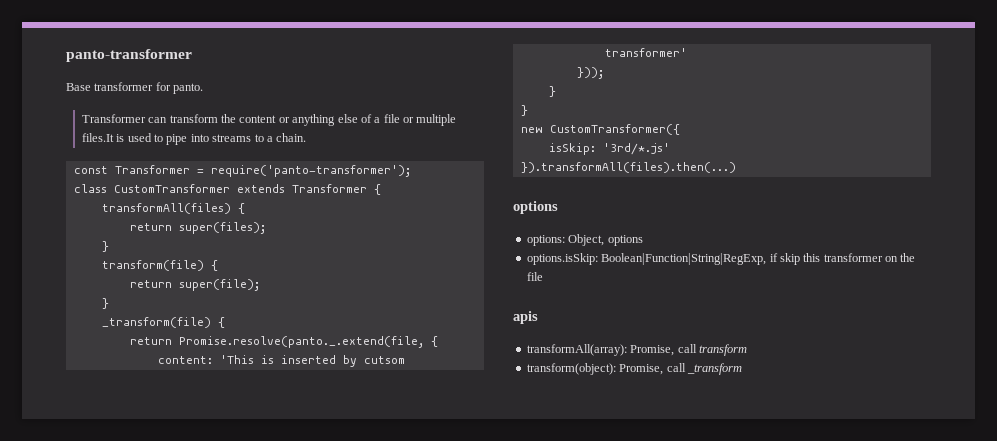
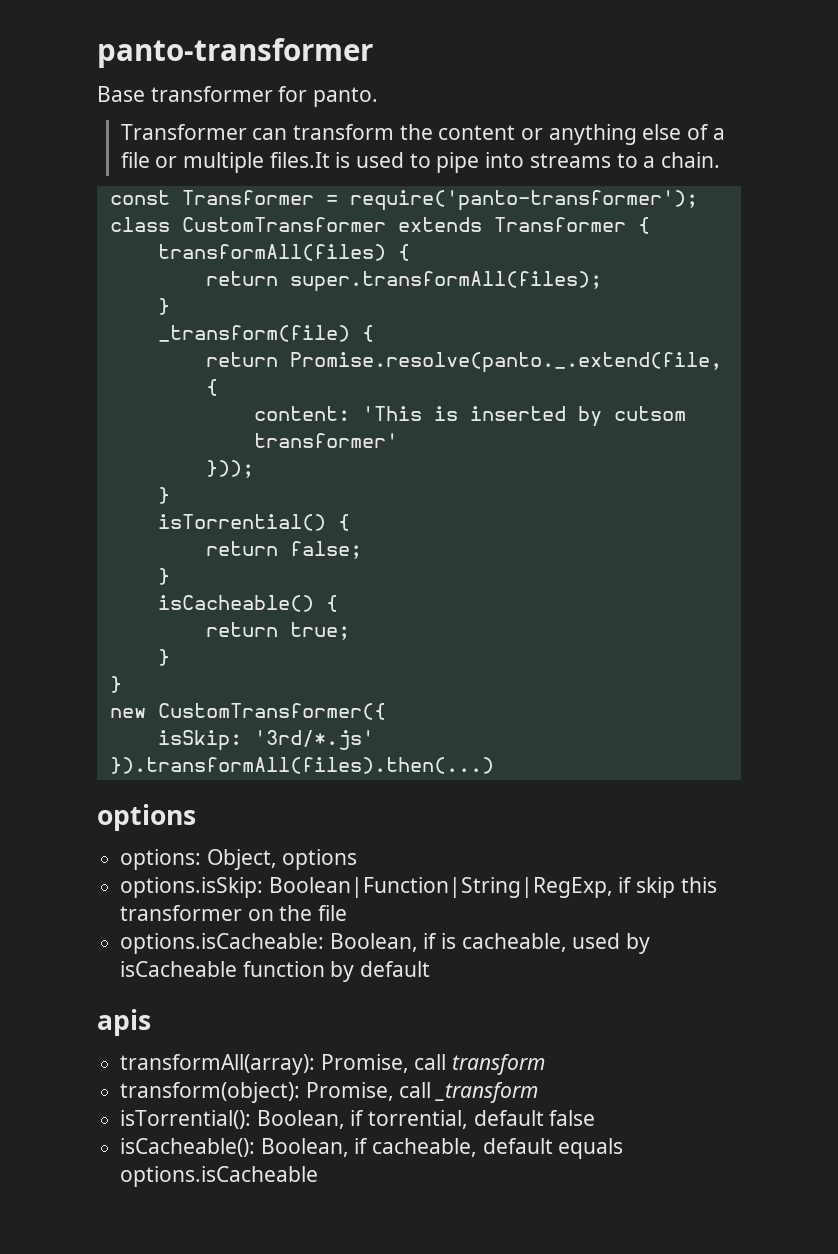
- return super(files);
- }
- transform(file) {
- return super(file);
+ return super.transformAll(files);
+ isTorrential() {
+ return false;
+ }
+ isCacheable() {
+ return true;
+ }
+ options.isCacheable: Boolean, if is cacheable, used by isCacheable function by default
+ isTorrential(): Boolean, if torrential, default false
+ isCacheable(): Boolean, if cacheable, default equals options.isCacheable

